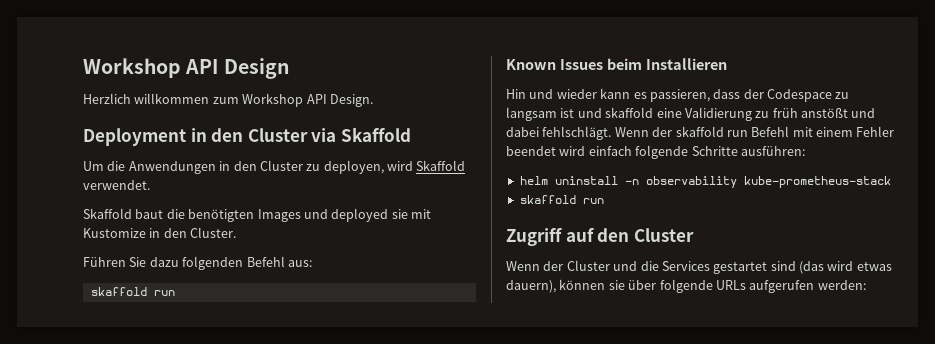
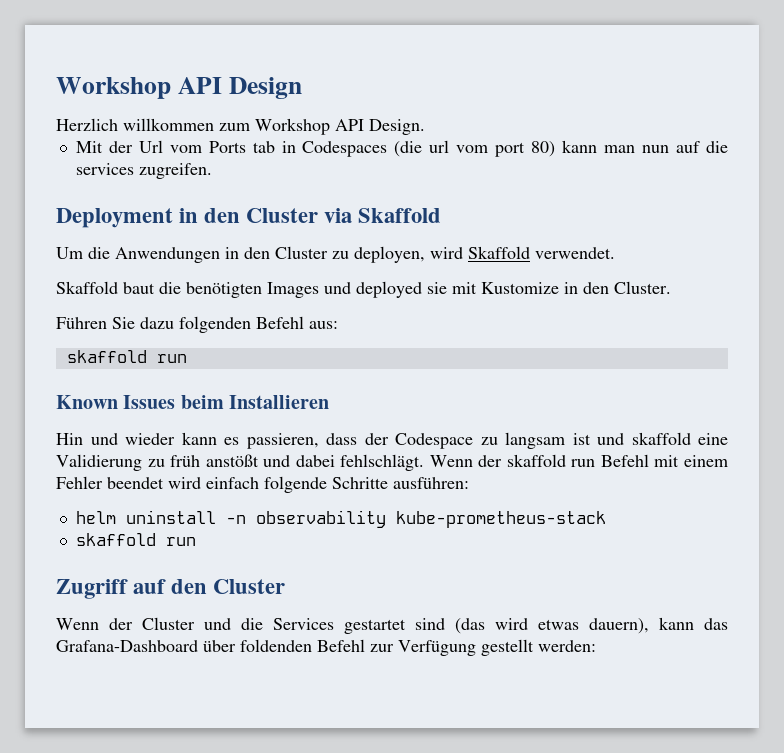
+ Mit der Url vom Ports tab in Codespaces (die url vom port 80) kann man nun auf die services zugreifen.
- Wenn der Cluster und die Services gestartet sind (das wird etwas dauern), können sie über folgende URLs aufgerufen werden:
+ Wenn der Cluster und die Services gestartet sind (das wird etwas dauern), kann das Grafana-Dashboard über foldenden Befehl zur Verfügung gestellt werden:

